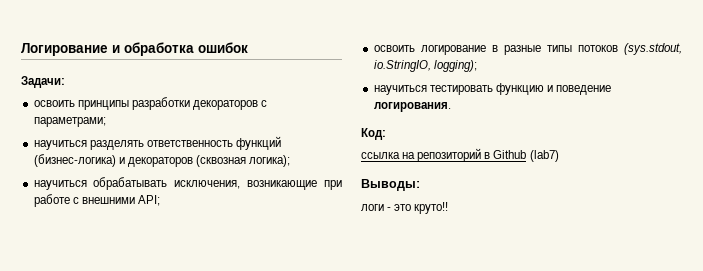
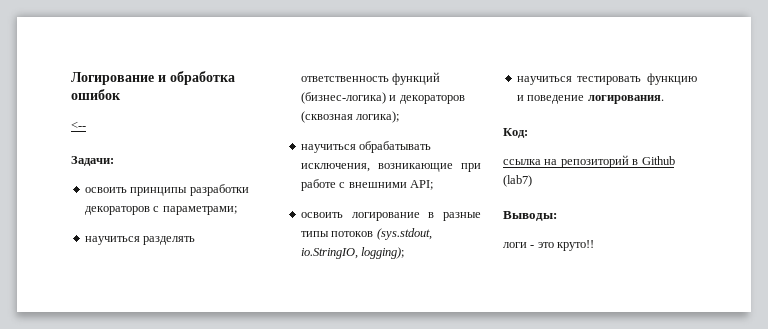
+ <--

